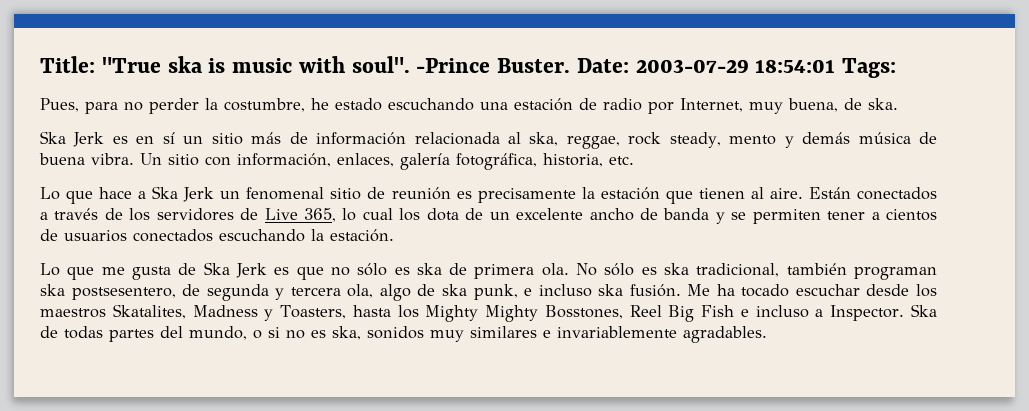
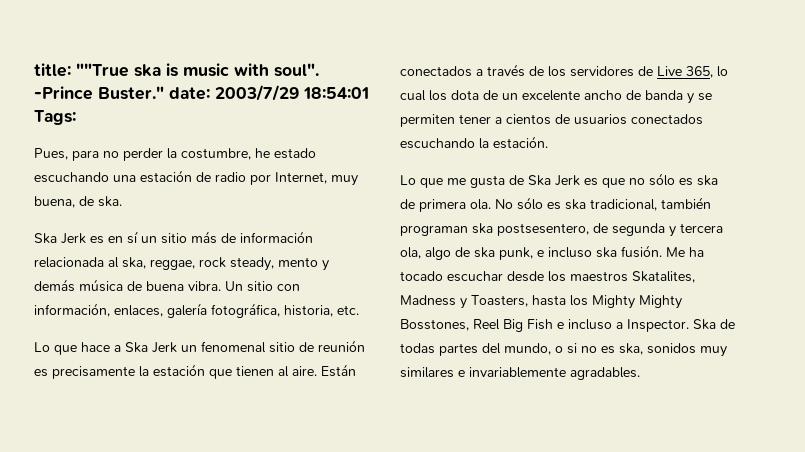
- Title: "True ska is music with soul".
+ title: ""True ska is music with soul".
- -Prince Buster. Date: 2003-07-29 18:54:01 Tags:
+ -Prince Buster." date: 2003/7/29 18:54:01 Tags:

